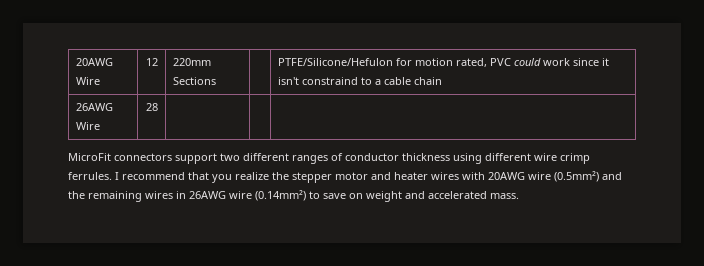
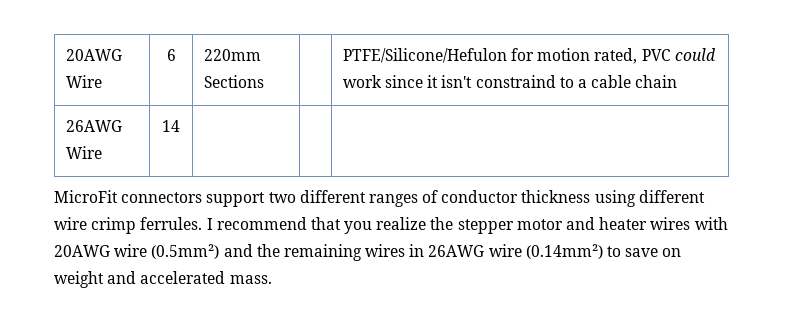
- 20AWG Wire | 12 | 220mm Sections | | PTFE/Silicone/Hefulon for motion rated, PVC could work since it isn't constraind to a cable chain
+ 20AWG Wire | 6 | 220mm Sections | | PTFE/Silicone/Hefulon for motion rated, PVC could work since it isn't constraind to a cable chain
- 26AWG Wire | 28 | | |
+ 26AWG Wire | 14 | | |

